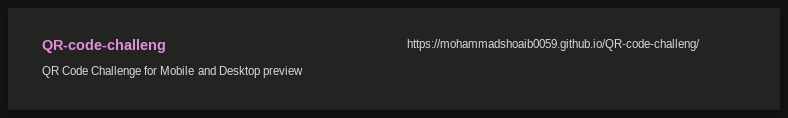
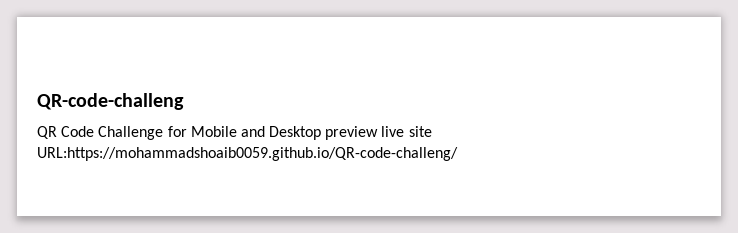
- QR Code Challenge for Mobile and Desktop preview https://mohammadshoaib0059.github.io/QR-code-challeng/
+ QR Code Challenge for Mobile and Desktop preview live site URL:https://mohammadshoaib0059.github.io/QR-code-challeng/

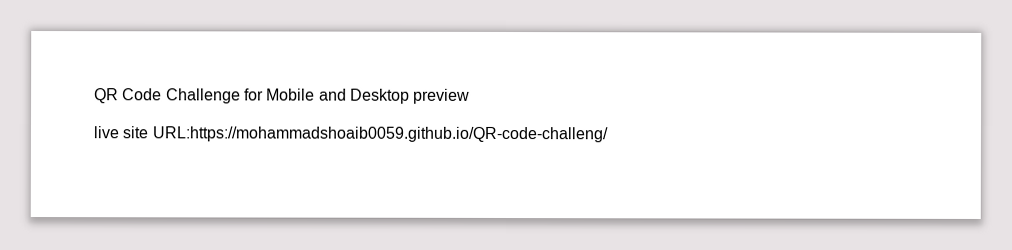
- QR-code-challeng
- QR Code Challenge for Mobile and Desktop preview live site URL:https://mohammadshoaib0059.github.io/QR-code-challeng/
+ QR Code Challenge for Mobile and Desktop preview
+ live site URL:https://mohammadshoaib0059.github.io/QR-code-challeng/

